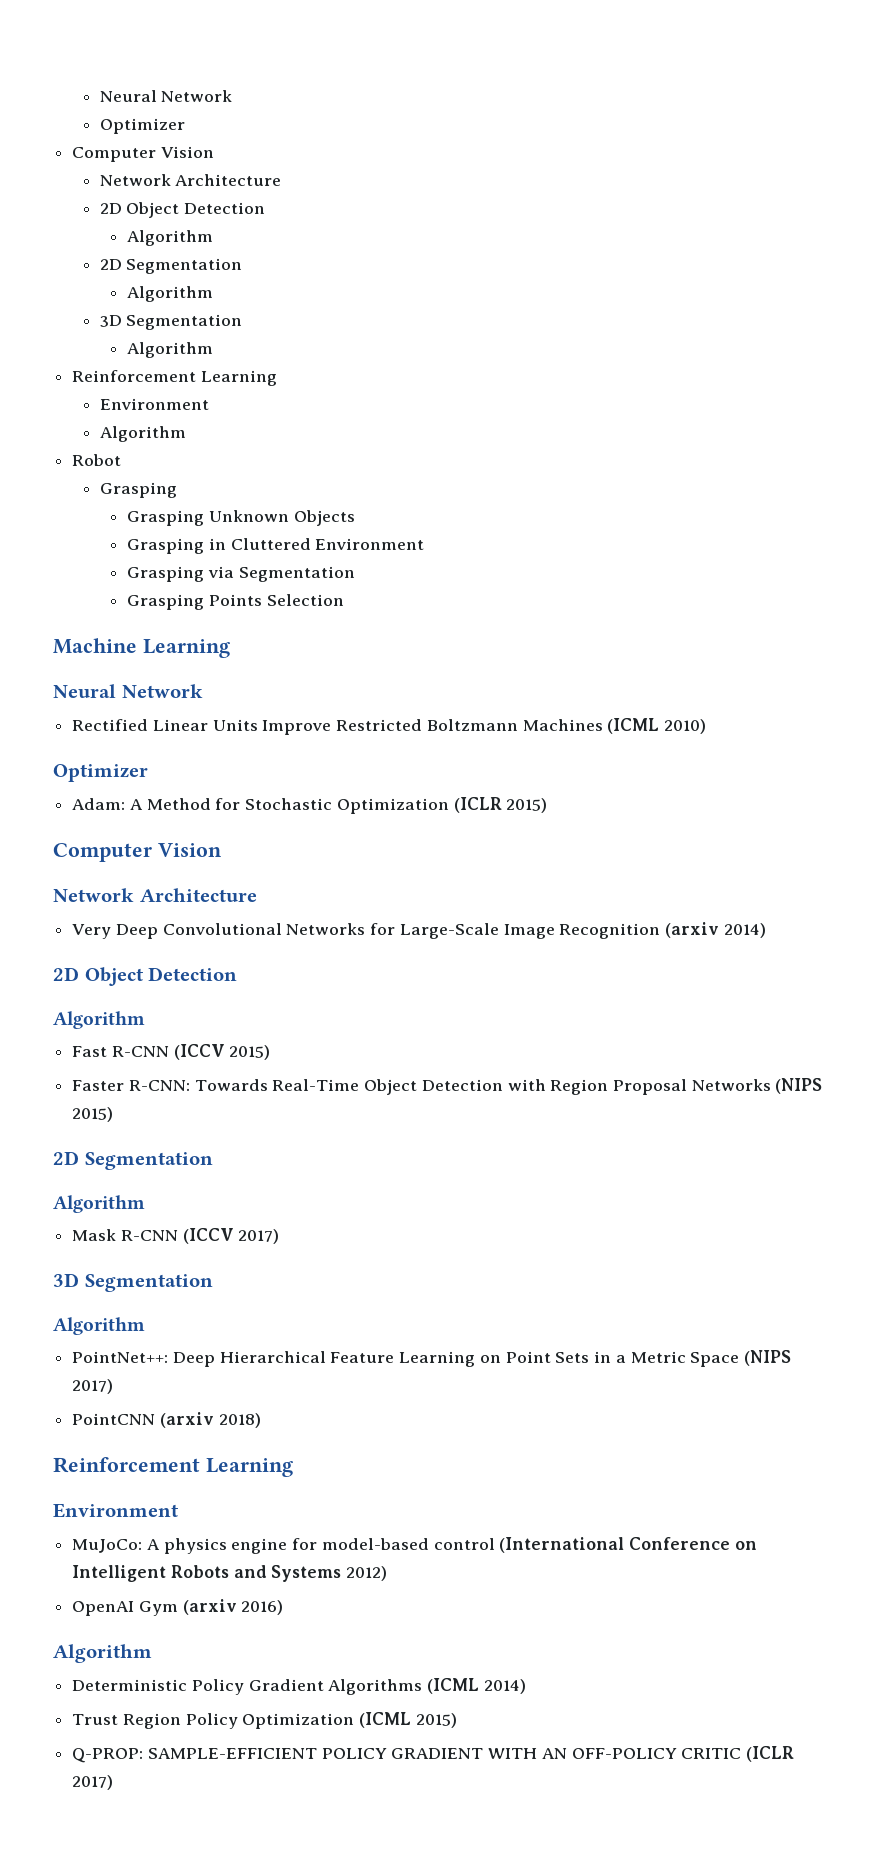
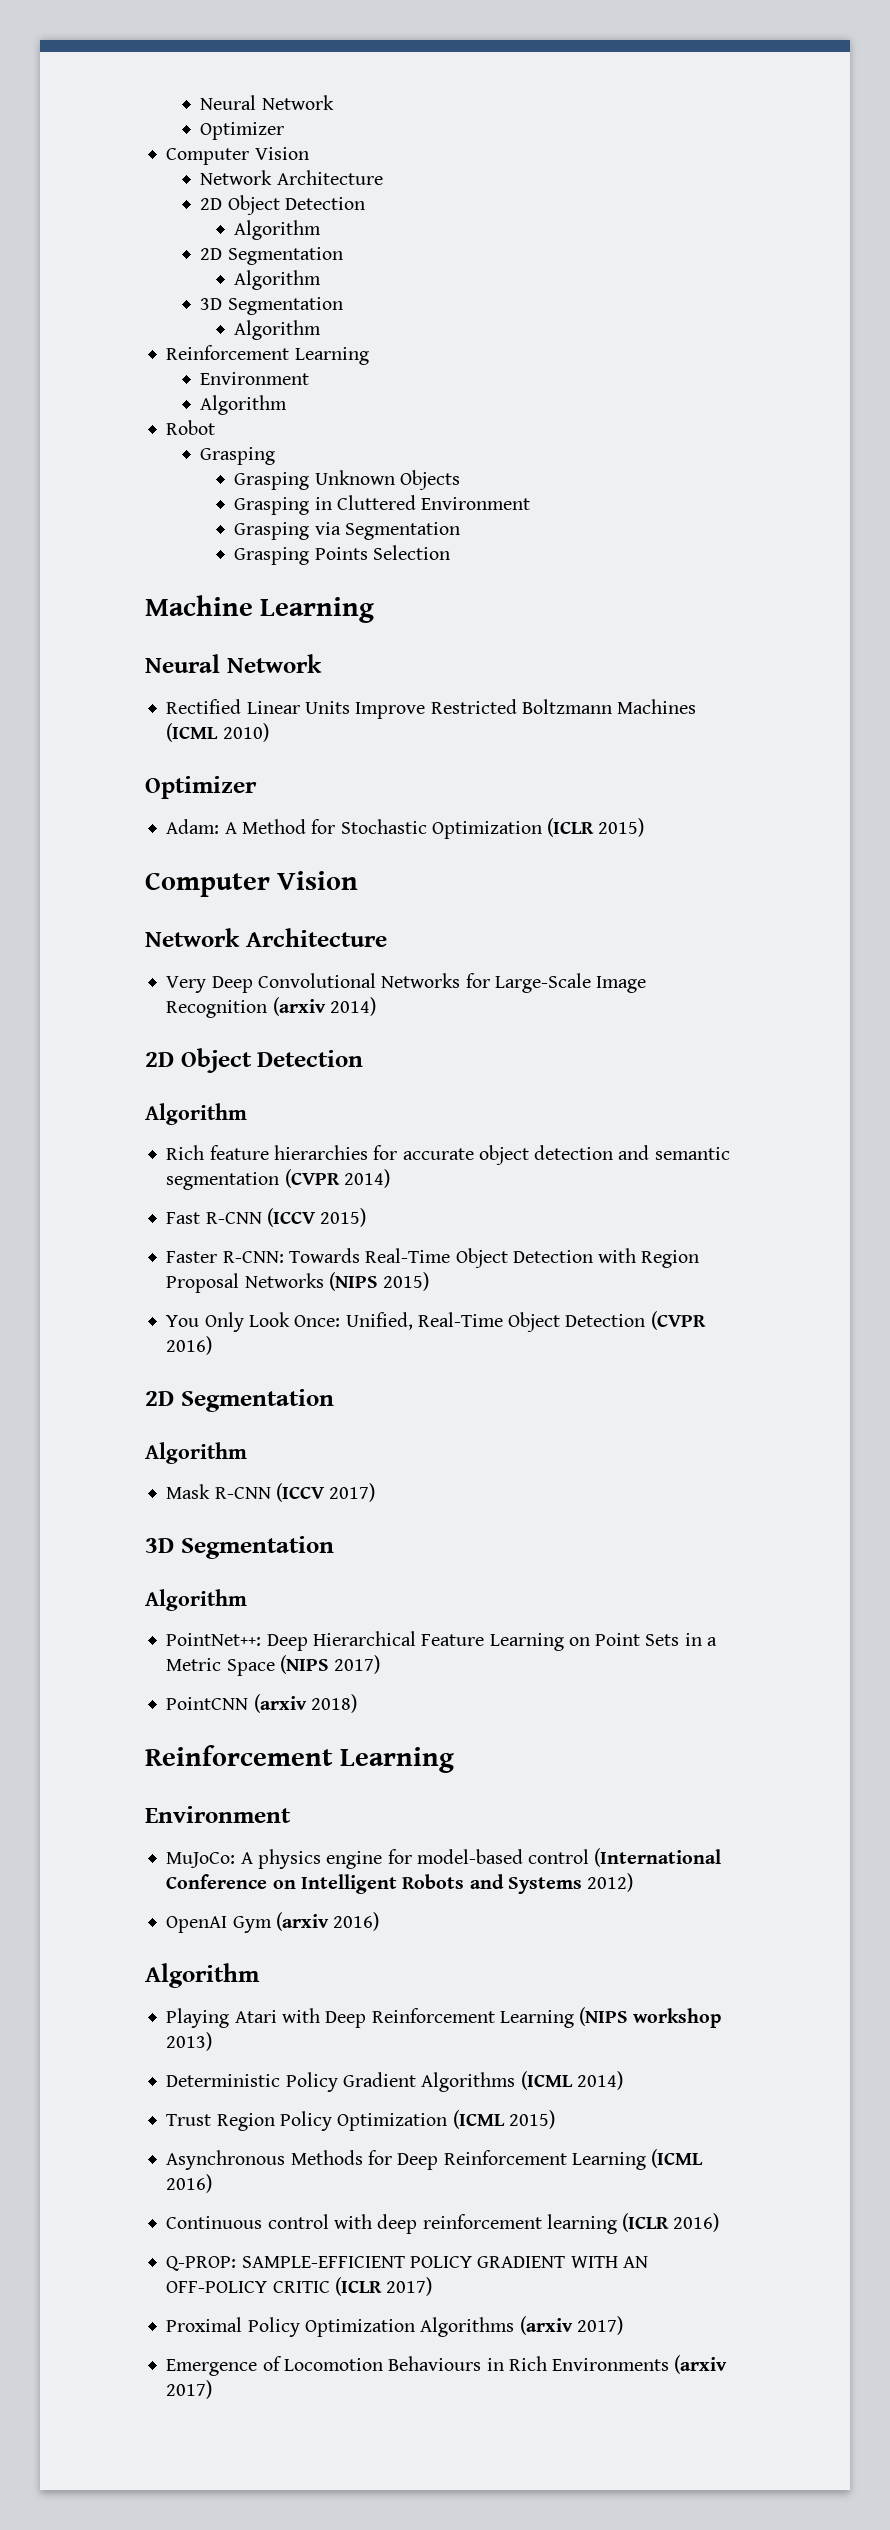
+ Rich feature hierarchies for accurate object detection and semantic segmentation (CVPR 2014)
+ You Only Look Once: Unified, Real-Time Object Detection (CVPR 2016)
+ Playing Atari with Deep Reinforcement Learning (NIPS workshop 2013)
+ Asynchronous Methods for Deep Reinforcement Learning (ICML 2016)
+ Continuous control with deep reinforcement learning (ICLR 2016)
+ Proximal Policy Optimization Algorithms (arxiv 2017)
+ Emergence of Locomotion Behaviours in Rich Environments (arxiv 2017)

